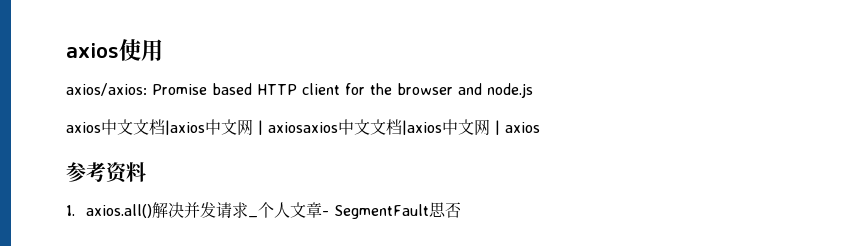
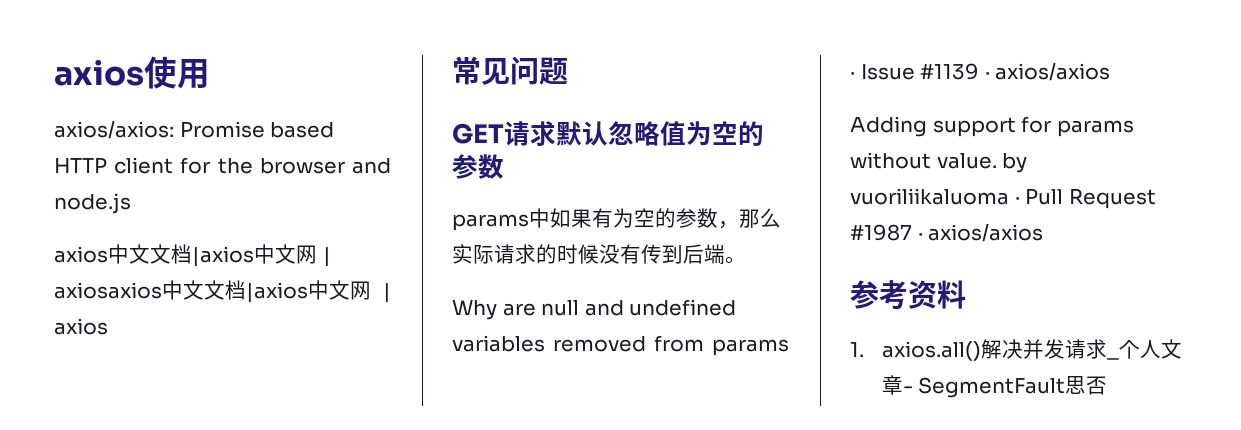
+ 常见问题
+ GET请求默认忽略值为空的参数
+ params中如果有为空的参数，那么实际请求的时候没有传到后端。
+ Why are null and undefined variables removed from params · Issue #1139 · axios/axios
+ Adding support for params without value. by vuoriliikaluoma · Pull Request #1987 · axios/axios

